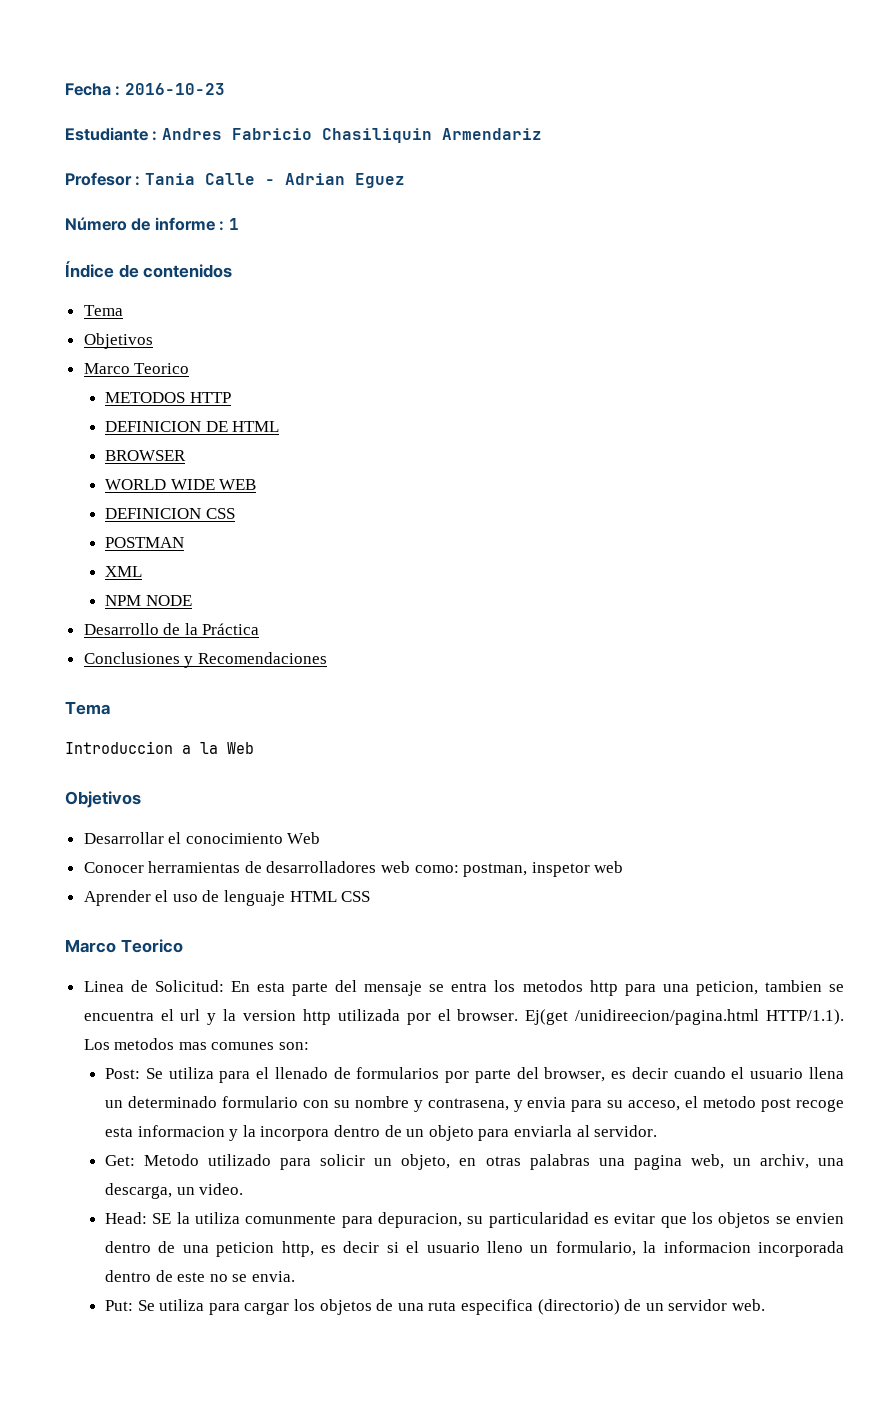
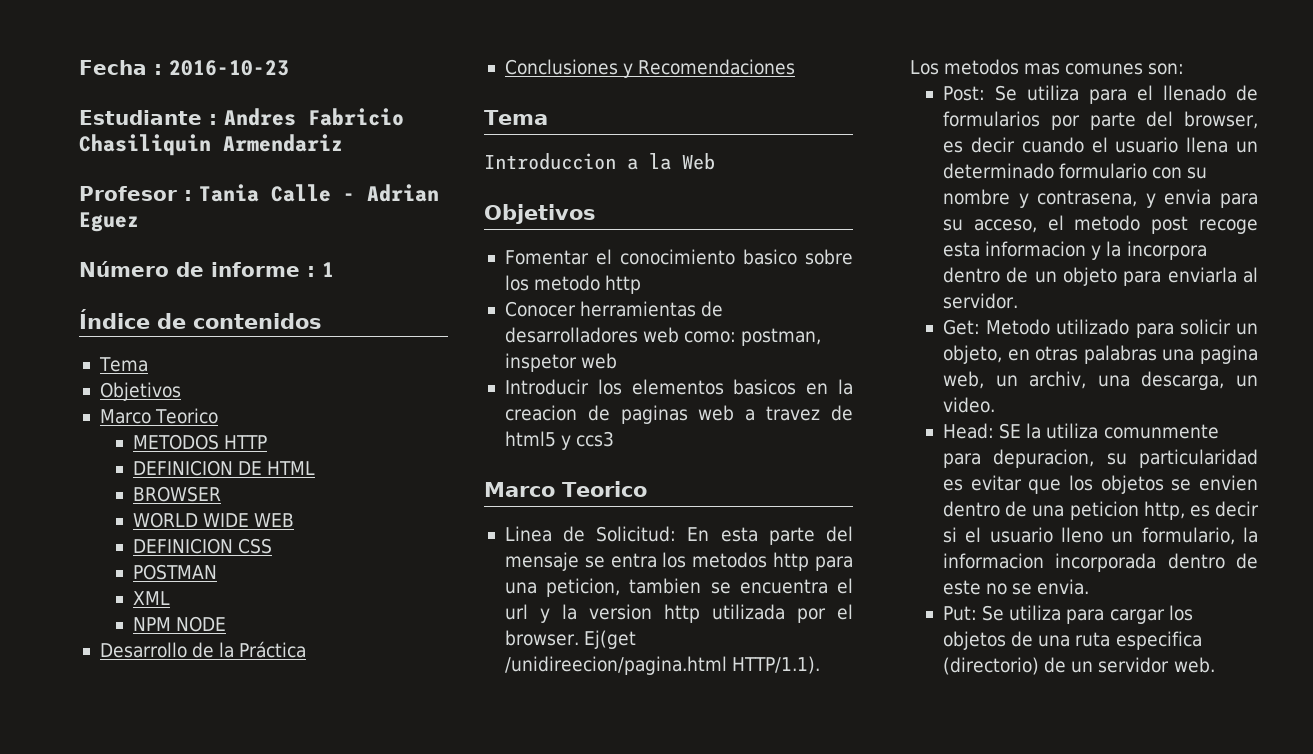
- Desarrollar el conocimiento Web
+ Fomentar el conocimiento basico sobre los metodo http
- Aprender el uso de lenguaje HTML CSS
+ Introducir los elementos basicos en la creacion de paginas web a travez de html5 y ccs3

